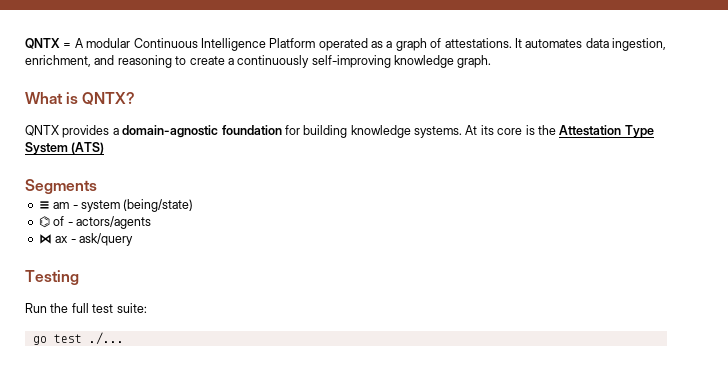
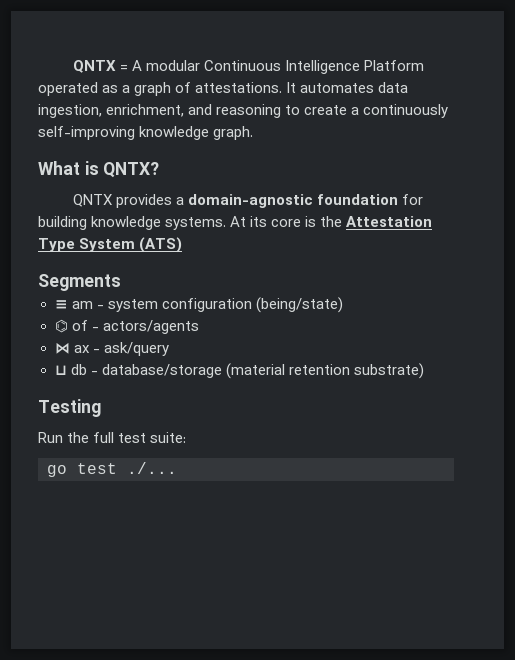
- ≡ am - system (being/state)
+ ≡ am - system configuration (being/state)
+ ⊔ db - database/storage (material retention substrate)

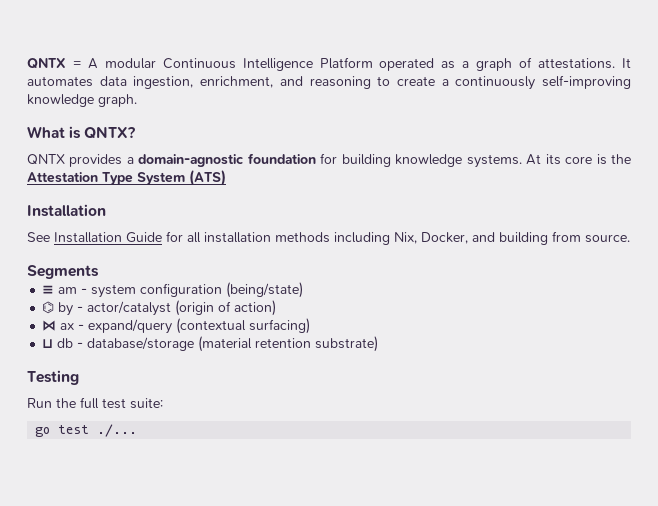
  At its core is the Attestation Type System (ATS)
+ Installation
+ See Installation Guide for all installation methods including Nix, Docker, and building from source.
- ⌬ of - actors/agents
+ ⌬ by - actor/catalyst (origin of action)
- ⋈ ax - ask/query
+ ⋈ ax - expand/query (contextual surfacing)

